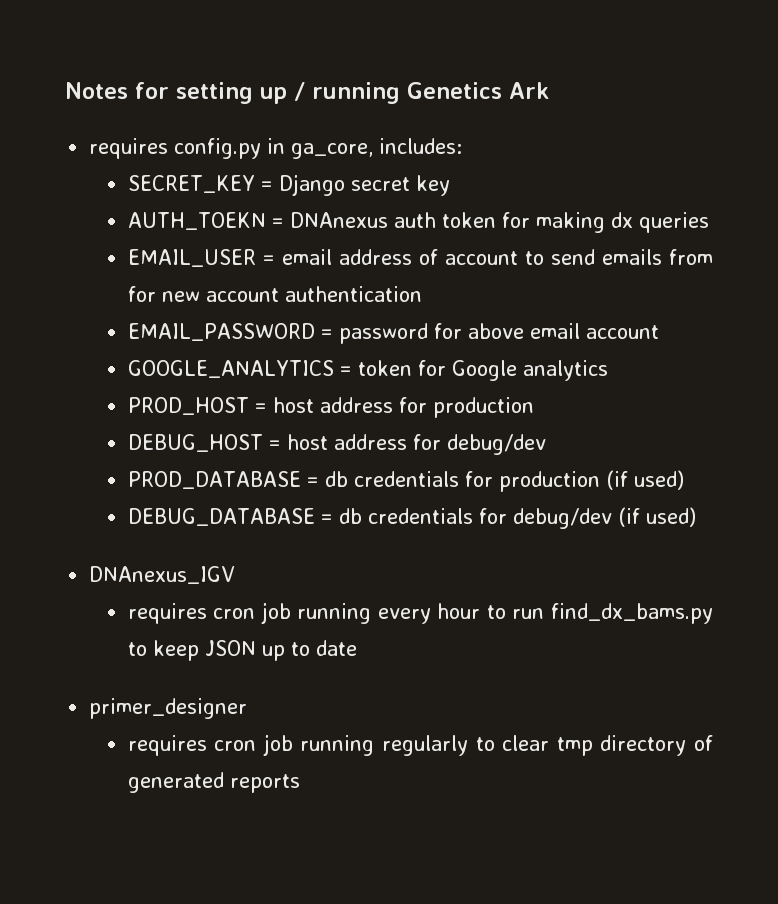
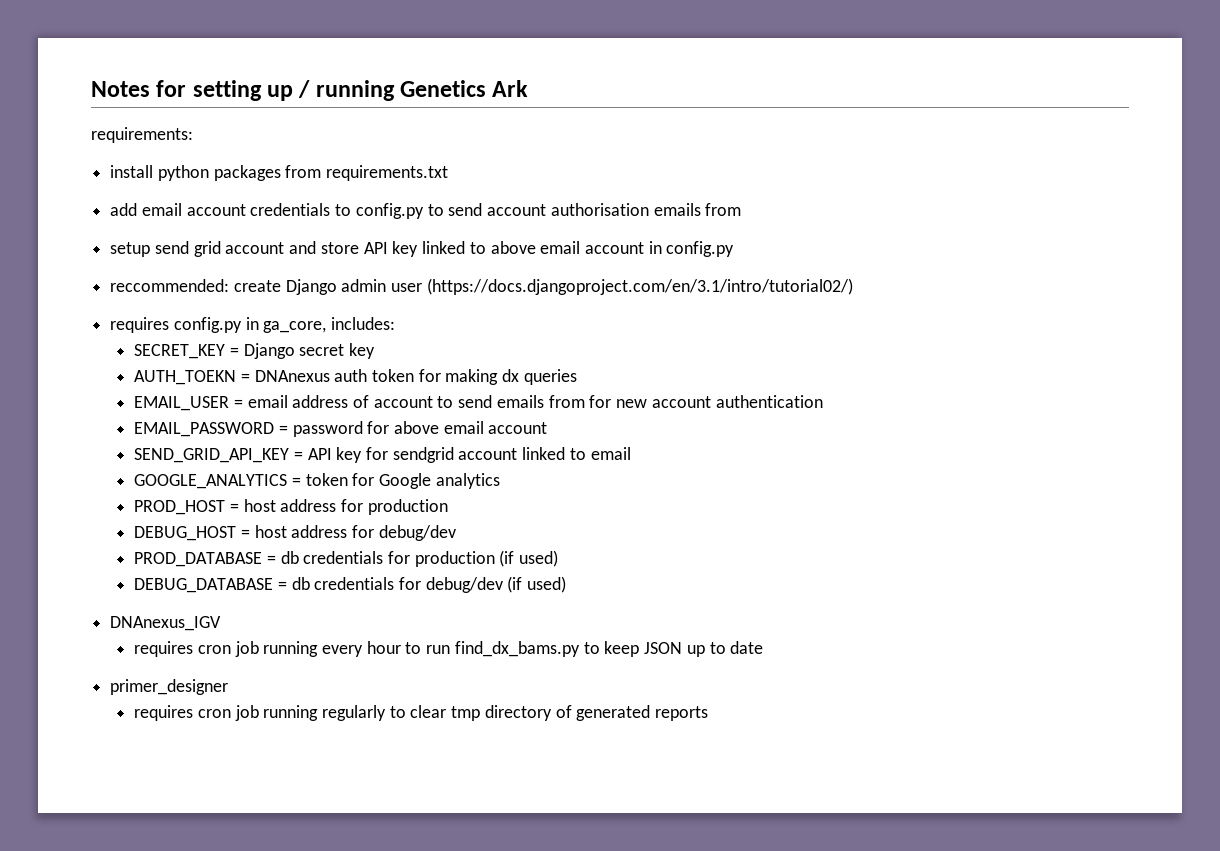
+ requirements:
+ install python packages from requirements.txt
+ add email account credentials to config.py to send account authorisation emails from
+ setup send grid account and store API key linked to above email account in config.py
+ reccommended: create Django admin user (https://docs.djangoproject.com/en/3.1/intro/tutorial02/)
+ SEND_GRID_API_KEY = API key for sendgrid account linked to email

